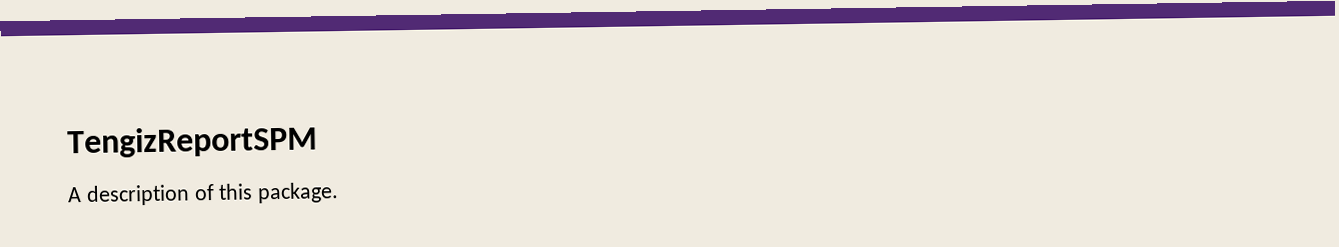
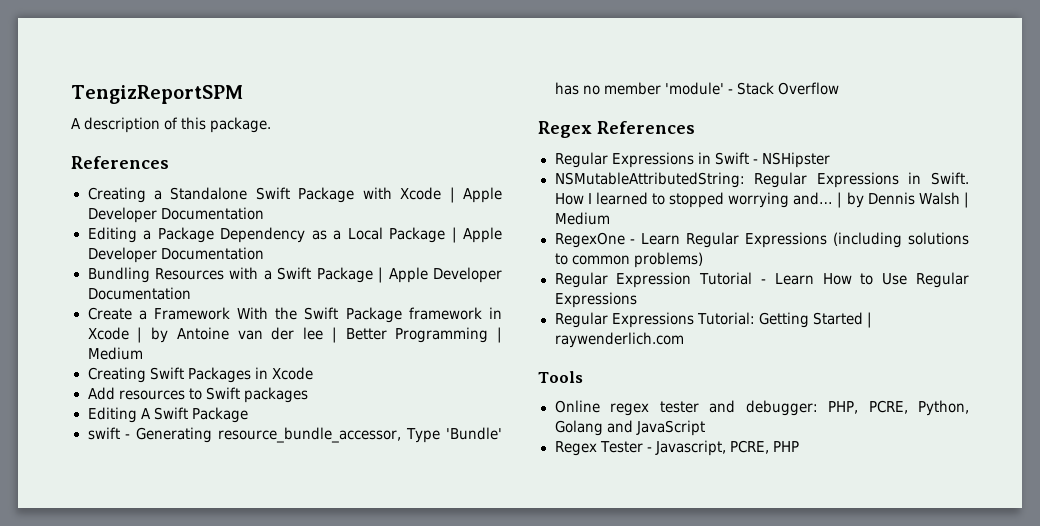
  A description of this package.
+ References
+ Creating a Standalone Swift Package with Xcode | Apple Developer Documentation
+ Editing a Package Dependency as a Local Package | Apple Developer Documentation
+ Bundling Resources with a Swift Package | Apple Developer Documentation
+ Create a Framework With the Swift Package framework in Xcode | by Antoine van der lee | Better Programming | Medium
+ Creating Swift Packages in Xcode
+ Add resources to Swift packages
+ Editing A Swift Package
+ swift - Generating resource_bundle_accessor, Type 'Bundle' has no member 'module' - Stack Overflow
+ Regex References
+ Regular Expressions in Swift - NSHipster
+ NSMutableAttributedString: Regular Expressions in Swift. How I learned to stopped worrying and… | by Dennis Walsh | Medium
+ RegexOne - Learn Regular Expressions (including solutions to common problems)
+ Regular Expression Tutorial - Learn How to Use Regular Expressions
+ Regular Expressions Tutorial: Getting Started | raywenderlich.com
+ Tools
+ Online regex tester and debugger: PHP, PCRE, Python, Golang and JavaScript
+ Regex Tester - Javascript, PCRE, PHP

